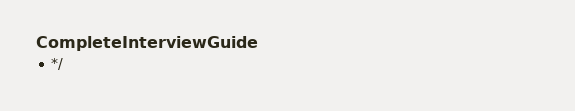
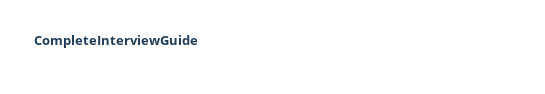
- */

